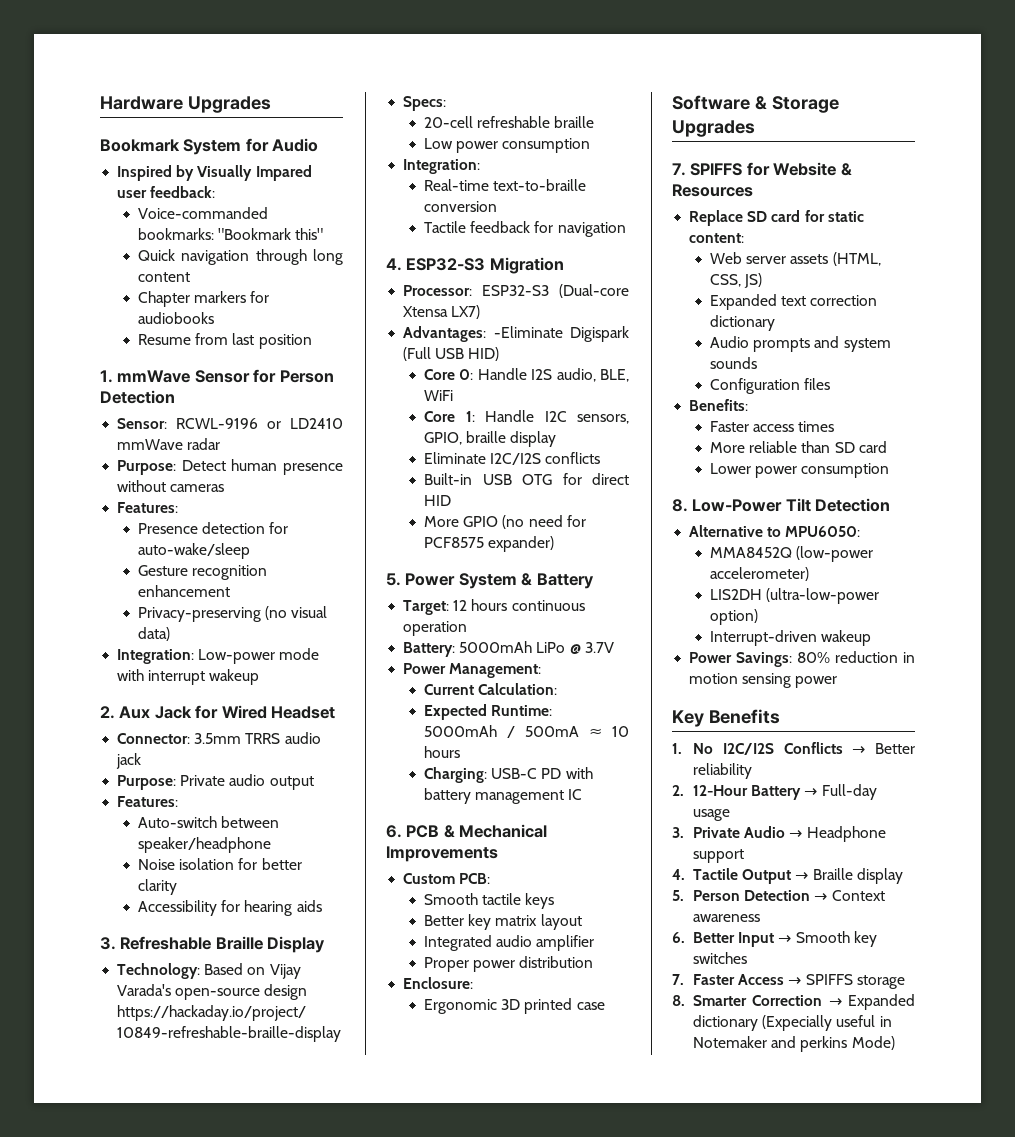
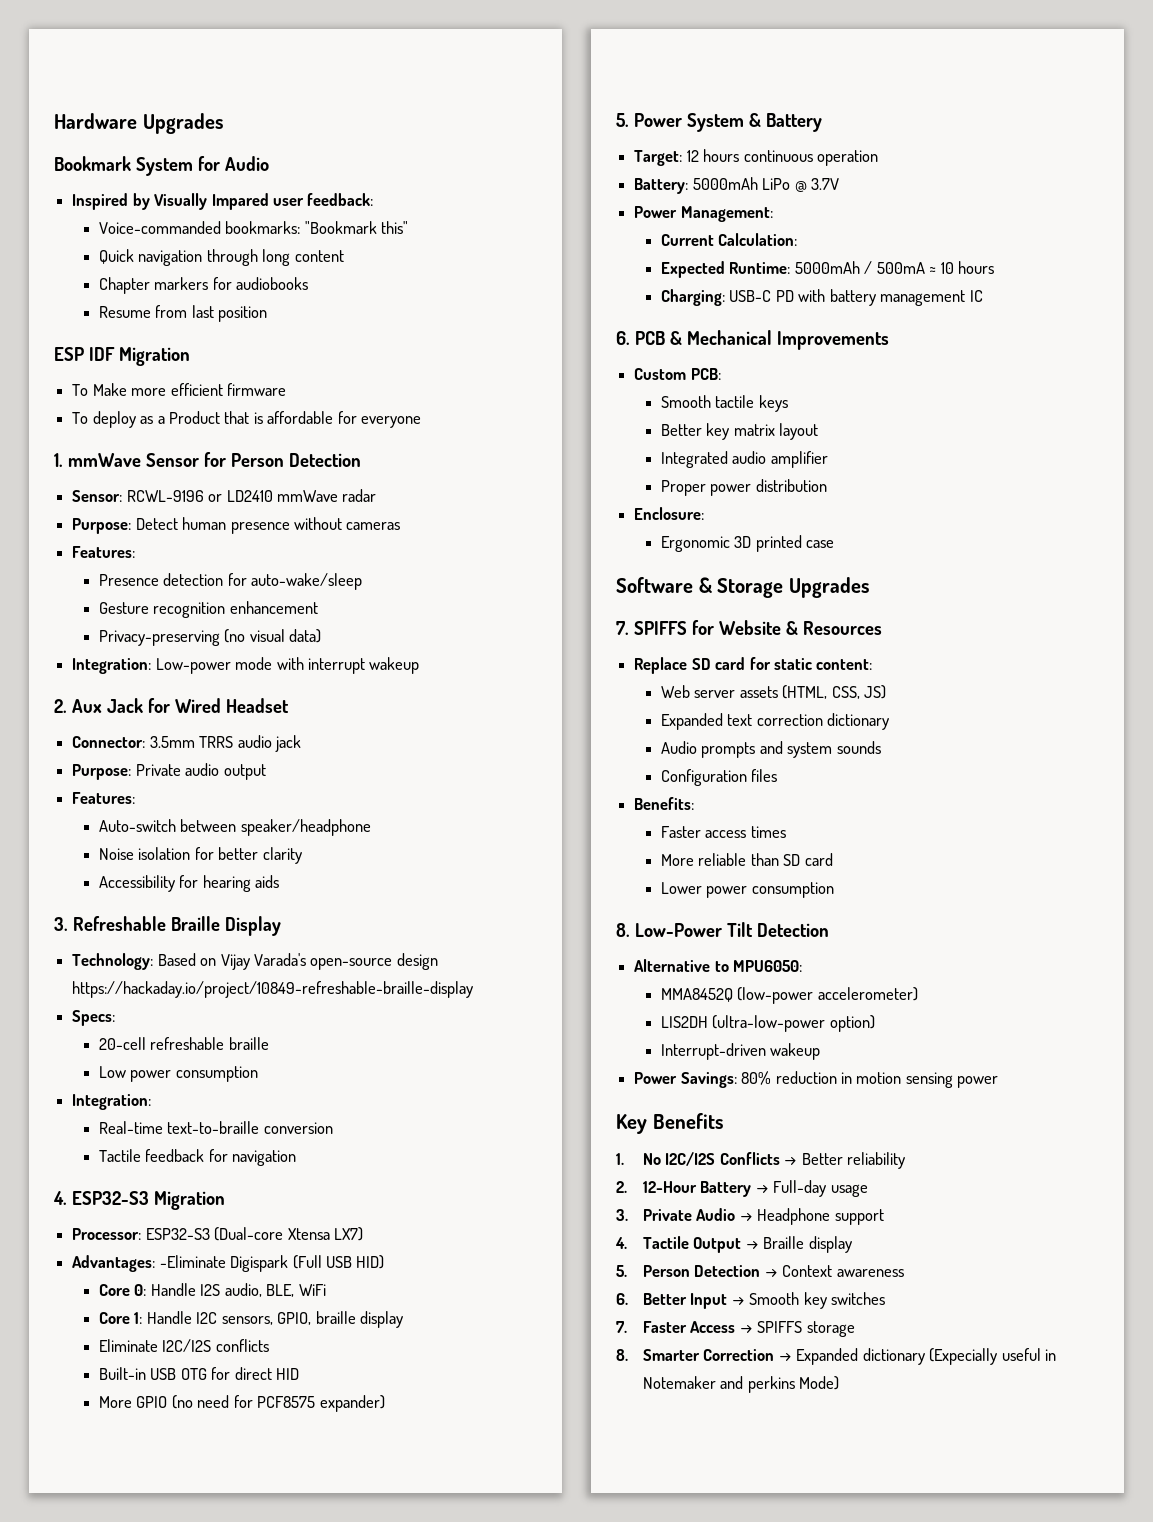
+ ESP IDF Migration
+ To Make more efficient firmware
+ To deploy as a Product that is affordable for everyone

